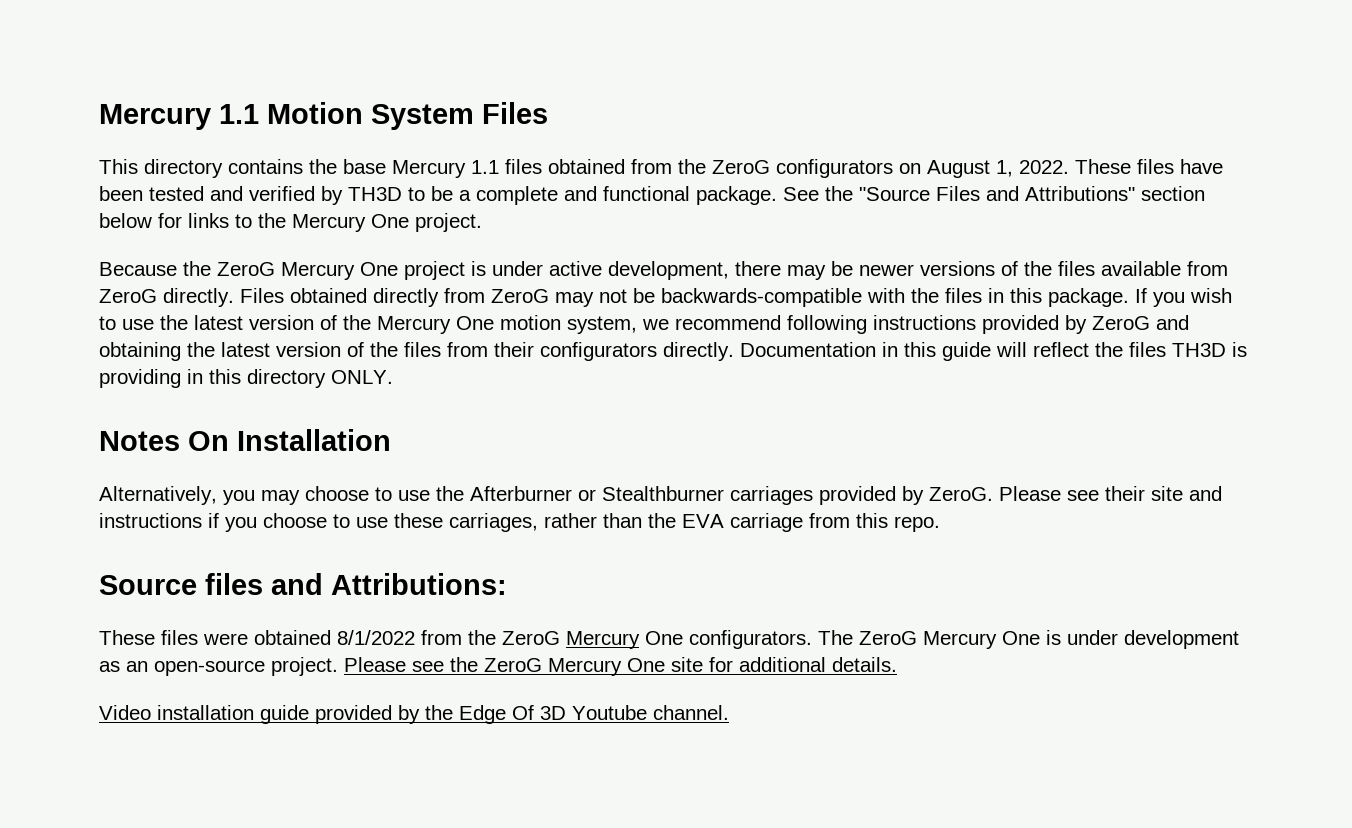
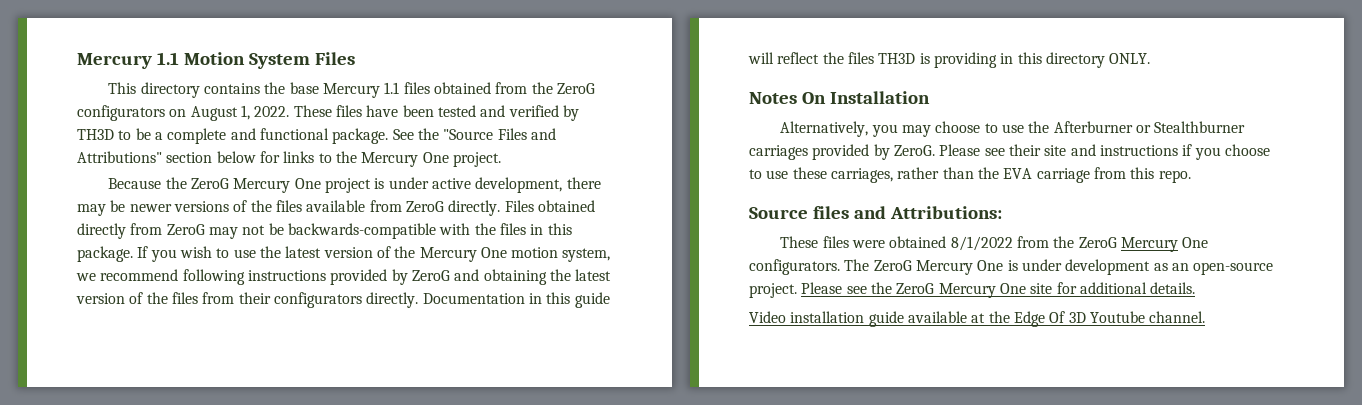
- Video installation guide provided by the Edge Of 3D Youtube channel.
+ Video installation guide available at the Edge Of 3D Youtube channel.

